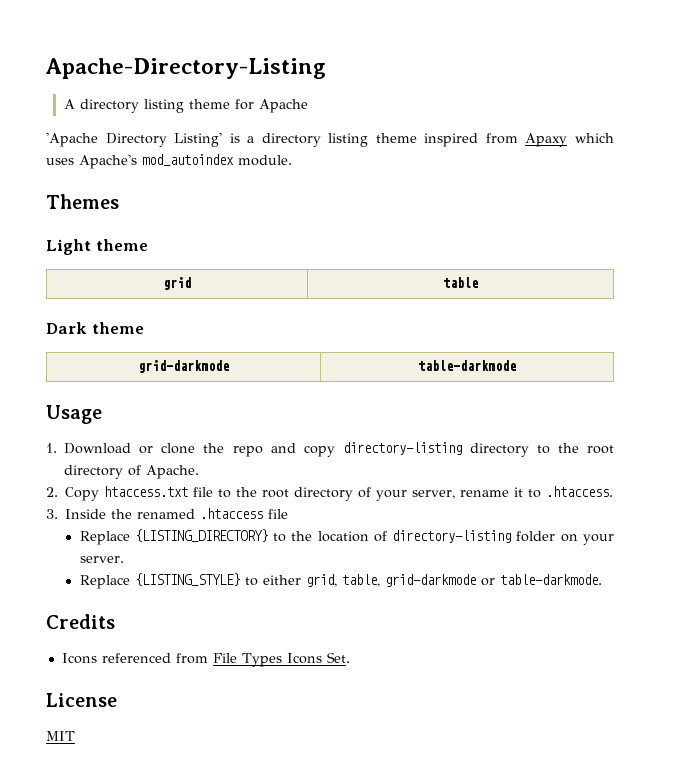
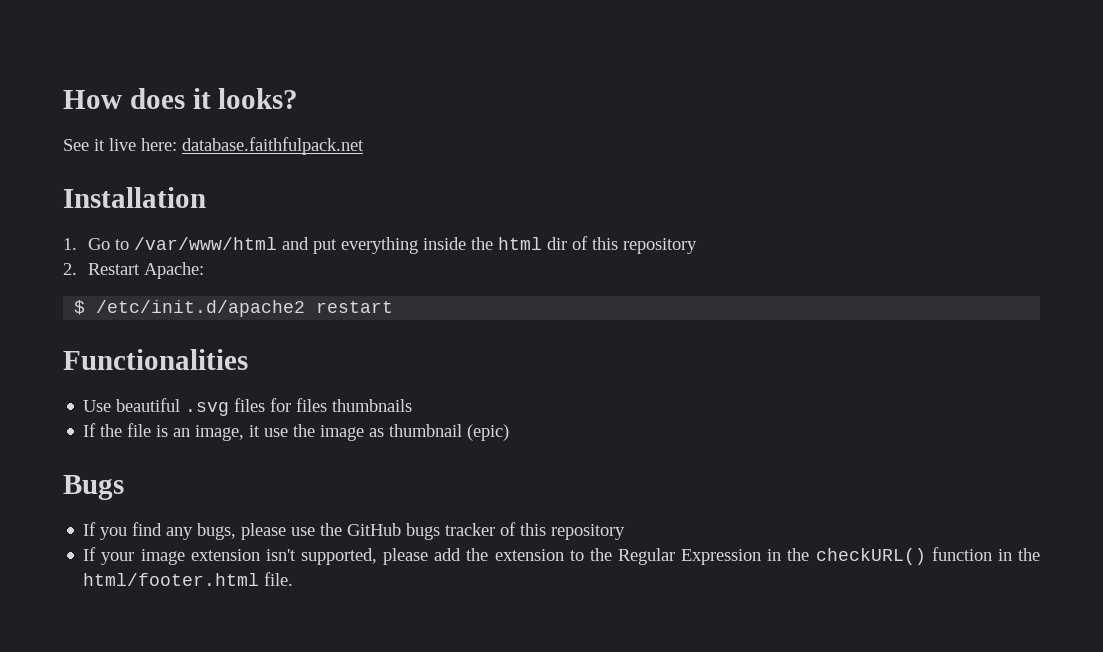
- Apache-Directory-Listing
- A directory listing theme for Apache
- 'Apache Directory Listing' is a directory listing theme inspired from Apaxy which uses Apache's mod_autoindex module.
- Themes
- Light theme
- grid | table
- Dark theme
- grid-darkmode | table-darkmode
- Usage
- 1. Download or clone the repo and copy directory-listing directory to the root directory of Apache.
- 2. Copy htaccess.txt file to the root directory of your server, rename it to .htaccess.
- 3. Inside the renamed .htaccess file
- Replace {LISTING_DIRECTORY} to the location of directory-listing folder on your server.
- Replace {LISTING_STYLE} to either grid, table, grid-darkmode or table-darkmode.
- Credits
- Icons referenced from File Types Icons Set.
- License
- MIT
+ How does it looks?
+ See it live here: database.faithfulpack.net
+ Installation
+ 1. Go to /var/www/html and put everything inside the html dir of this repository
+ 2. Restart Apache:
+ $ /etc/init.d/apache2 restart
+ Functionalities
+ Use beautiful .svg files for files thumbnails
+ If the file is an image, it use the image as thumbnail (epic)
+ Bugs
+ If you find any bugs, please use the GitHub bugs tracker of this repository
+ If your image extension isn't supported, please add the extension to the Regular Expression in the checkURL() function in the html/footer.html file.

